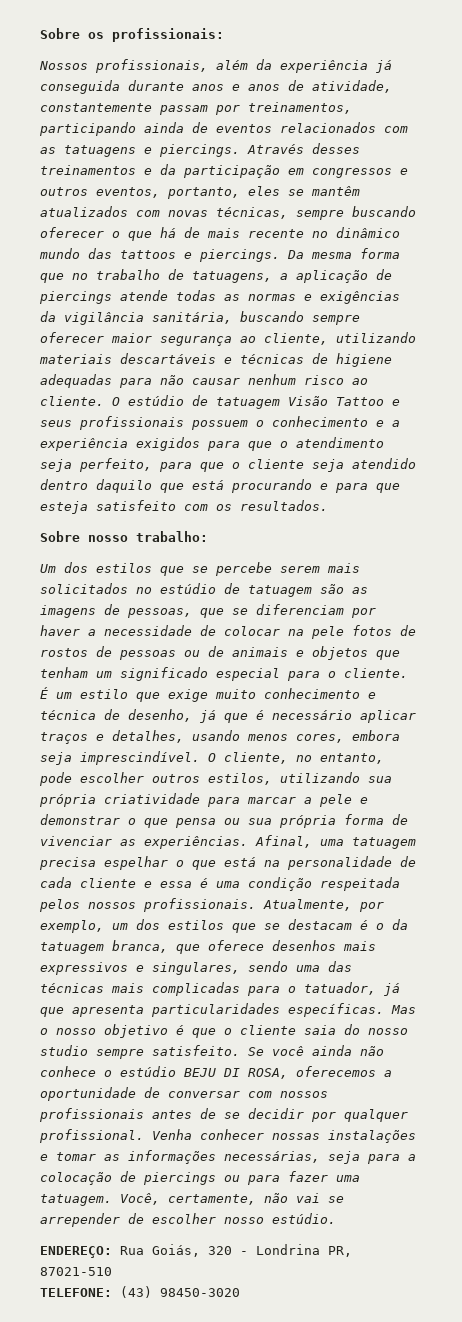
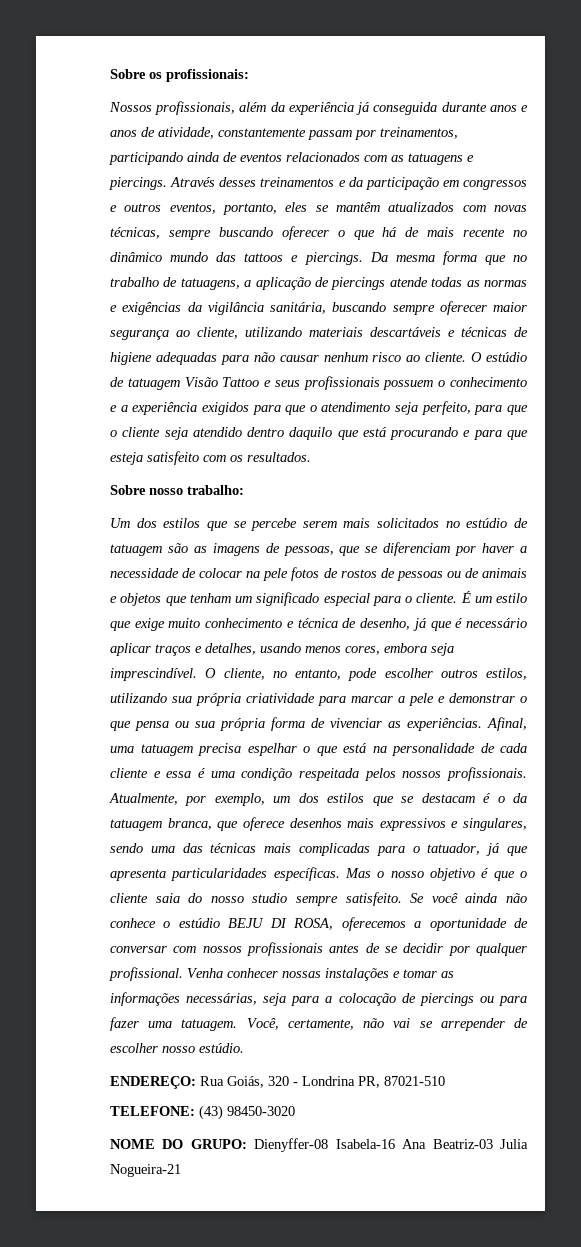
+ NOME DO GRUPO: Dienyffer-08 Isabela-16 Ana Beatriz-03 Julia Nogueira-21

